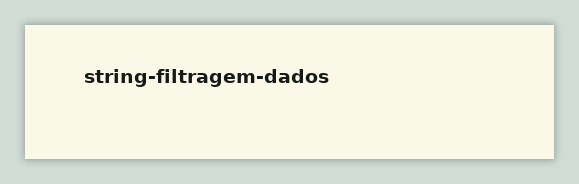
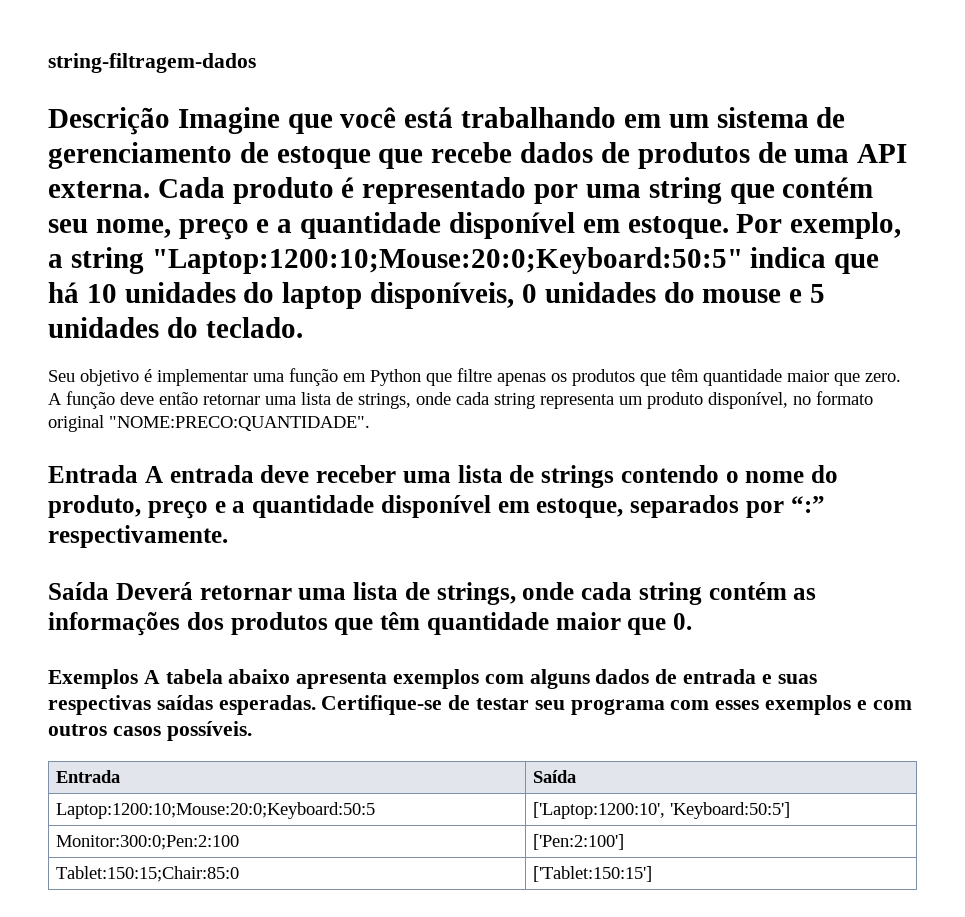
+ Descrição Imagine que você está trabalhando em um sistema de gerenciamento de estoque que recebe dados de produtos de uma API externa. Cada produto é representado por uma string que contém seu nome, preço e a quantidade disponível em estoque. Por exemplo, a string "Laptop:1200:10;Mouse:20:0;Keyboard:50:5" indica que há 10 unidades do laptop disponíveis, 0 unidades do mouse e 5 unidades do teclado.
+ Seu objetivo é implementar uma função em Python que filtre apenas os produtos que têm quantidade maior que zero. A função deve então retornar uma lista de strings, onde cada string representa um produto disponível, no formato original "NOME:PRECO:QUANTIDADE".
+ Entrada A entrada deve receber uma lista de strings contendo o nome do produto, preço e a quantidade disponível em estoque, separados por “:” respectivamente.
+ Saída Deverá retornar uma lista de strings, onde cada string contém as informações dos produtos que têm quantidade maior que 0.
+ Exemplos A tabela abaixo apresenta exemplos com alguns dados de entrada e suas respectivas saídas esperadas. Certifique-se de testar seu programa com esses exemplos e com outros casos possíveis.
+ Entrada | Saída
+ Laptop:1200:10;Mouse:20:0;Keyboard:50:5 | ['Laptop:1200:10', 'Keyboard:50:5']
+ Monitor:300:0;Pen:2:100 | ['Pen:2:100']
+ Tablet:150:15;Chair:85:0 | ['Tablet:150:15']

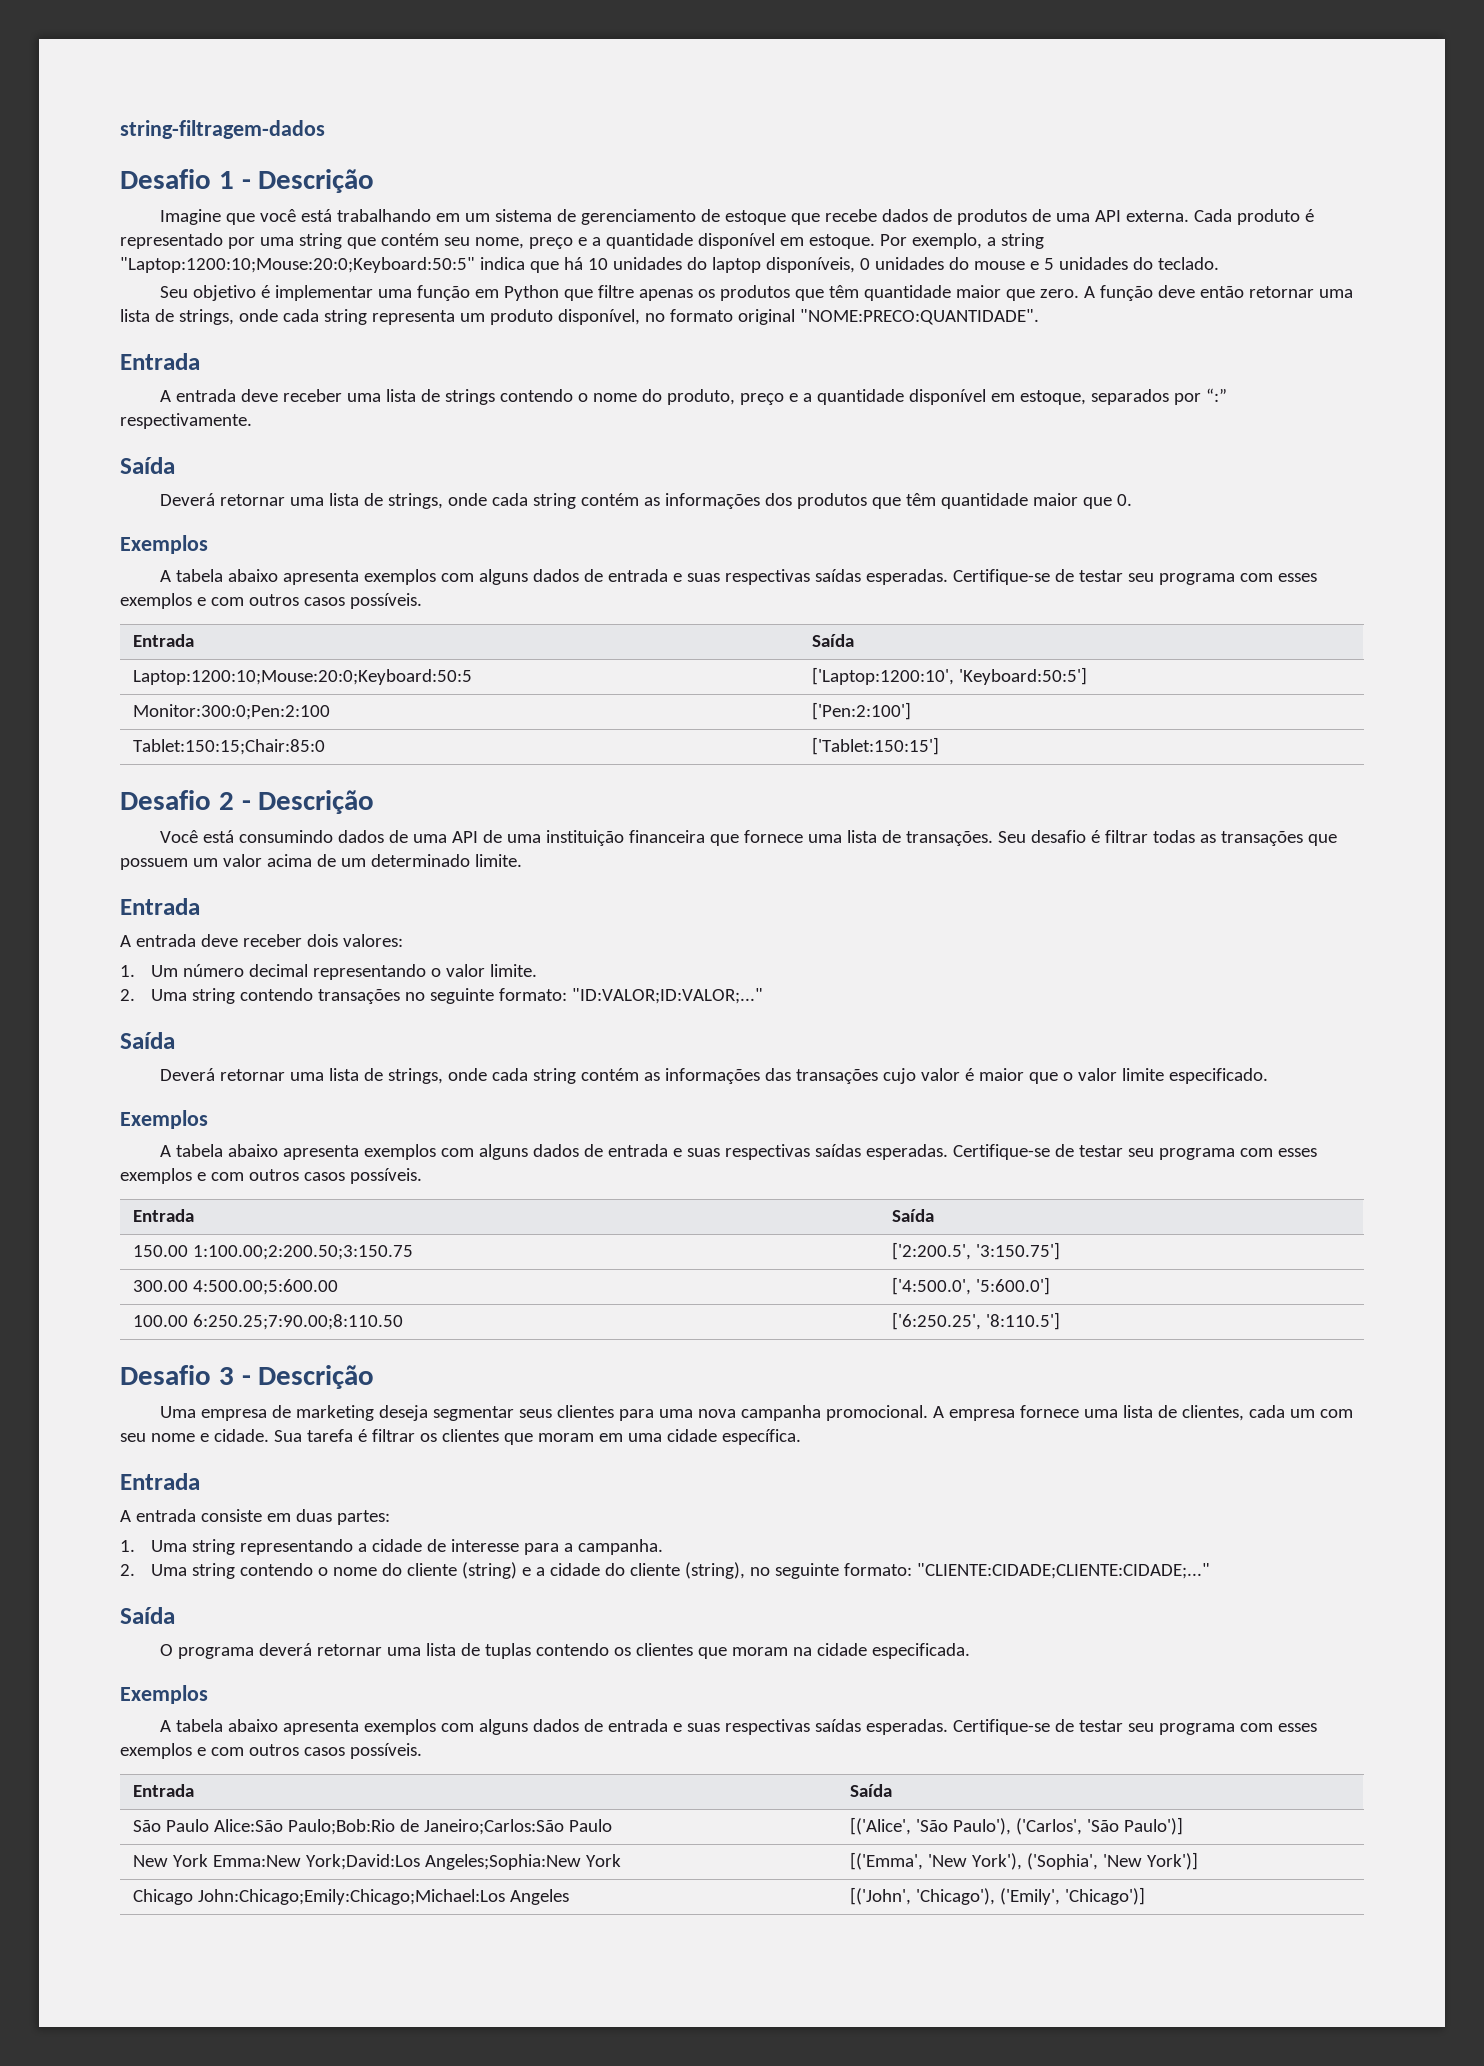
- Descrição Imagine que você está trabalhando em um sistema de gerenciamento de estoque que recebe dados de produtos de uma API externa.
+ Desafio 1 - Descrição
+ Imagine que você está trabalhando em um sistema de gerenciamento de estoque que recebe dados de produtos de uma API externa.
  A função deve então retornar uma lista de strings, onde cada string representa um produto disponível, no formato original "NOME:PRECO:QUANTIDADE".
- Entrada A entrada deve receber uma lista de strings contendo o nome do produto, preço e a quantidade disponível em estoque, separados por “:” respectivamente.
- Saída Deverá retornar uma lista de strings, onde cada string contém as informações dos produtos que têm quantidade maior que 0.
- Exemplos A tabela abaixo apresenta exemplos com alguns dados de entrada e suas respectivas saídas esperadas.
+ Entrada
+ A entrada deve receber uma lista de strings contendo o nome do produto, preço e a quantidade disponível em estoque, separados por “:” respectivamente.
+ Saída
+ Deverá retornar uma lista de strings, onde cada string contém as informações dos produtos que têm quantidade maior que 0.
+ Exemplos
+ A tabela abaixo apresenta exemplos com alguns dados de entrada e suas respectivas saídas esperadas.
+ Desafio 2 - Descrição
+ Você está consumindo dados de uma API de uma instituição financeira que fornece uma lista de transações. Seu desafio é filtrar todas as transações que possuem um valor acima de um determinado limite.
+ Entrada
+ A entrada deve receber dois valores:
+ 1. Um número decimal representando o valor limite.
+ 2. Uma string contendo transações no seguinte formato: "ID:VALOR;ID:VALOR;..."
+ Saída
+ Deverá retornar uma lista de strings, onde cada string contém as informações das transações cujo valor é maior que o valor limite especificado.
+ Exemplos
+ A tabela abaixo apresenta exemplos com alguns dados de entrada e suas respectivas saídas esperadas. Certifique-se de testar seu programa com esses exemplos e com outros casos possíveis.
+ Entrada | Saída
+ 150.00 1:100.00;2:200.50;3:150.75 | ['2:200.5', '3:150.75']
+ 300.00 4:500.00;5:600.00 | ['4:500.0', '5:600.0']
+ 100.00 6:250.25;7:90.00;8:110.50 | ['6:250.25', '8:110.5']
+ Desafio 3 - Descrição
+ Uma empresa de marketing deseja segmentar seus clientes para uma nova campanha promocional. A empresa fornece uma lista de clientes, cada um com seu nome e cidade. Sua tarefa é filtrar os clientes que moram em uma cidade específica.
+ Entrada
+ A entrada consiste em duas partes:
+ 1. Uma string representando a cidade de interesse para a campanha.
+ 2. Uma string contendo o nome do cliente (string) e a cidade do cliente (string), no seguinte formato: "CLIENTE:CIDADE;CLIENTE:CIDADE;..."
+ Saída
+ O programa deverá retornar uma lista de tuplas contendo os clientes que moram na cidade especificada.
+ Exemplos
+ A tabela abaixo apresenta exemplos com alguns dados de entrada e suas respectivas saídas esperadas. Certifique-se de testar seu programa com esses exemplos e com outros casos possíveis.
+ Entrada | Saída
+ São Paulo Alice:São Paulo;Bob:Rio de Janeiro;Carlos:São Paulo | [('Alice', 'São Paulo'), ('Carlos', 'São Paulo')]
+ New York Emma:New York;David:Los Angeles;Sophia:New York | [('Emma', 'New York'), ('Sophia', 'New York')]
+ Chicago John:Chicago;Emily:Chicago;Michael:Los Angeles | [('John', 'Chicago'), ('Emily', 'Chicago')]

